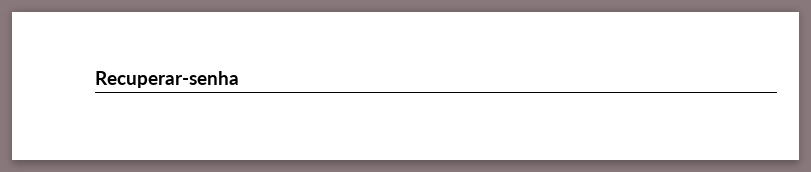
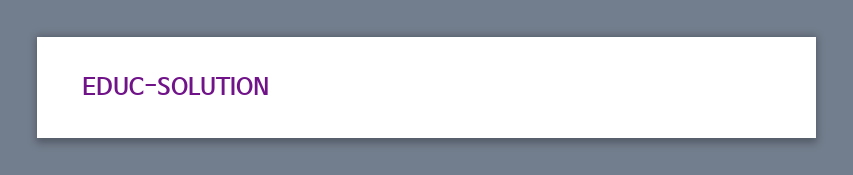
- Recuperar-senha
+ EDUC-SOLUTION

